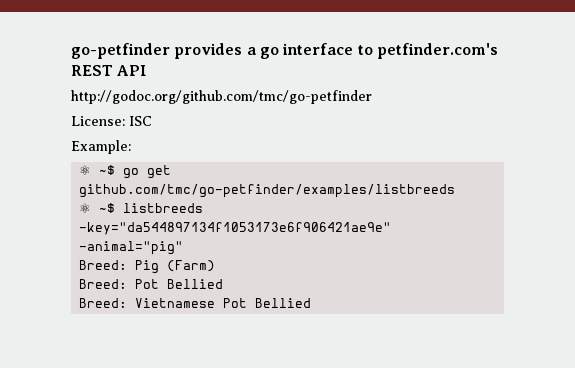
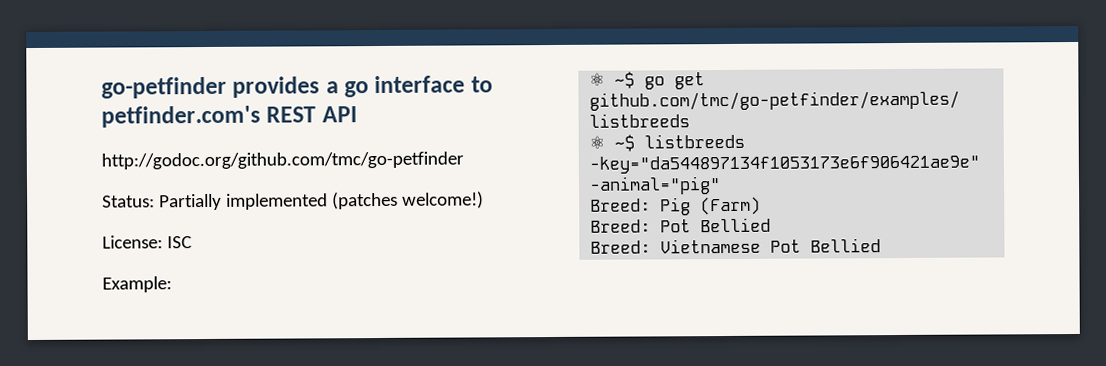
+ Status: Partially implemented (patches welcome!)

